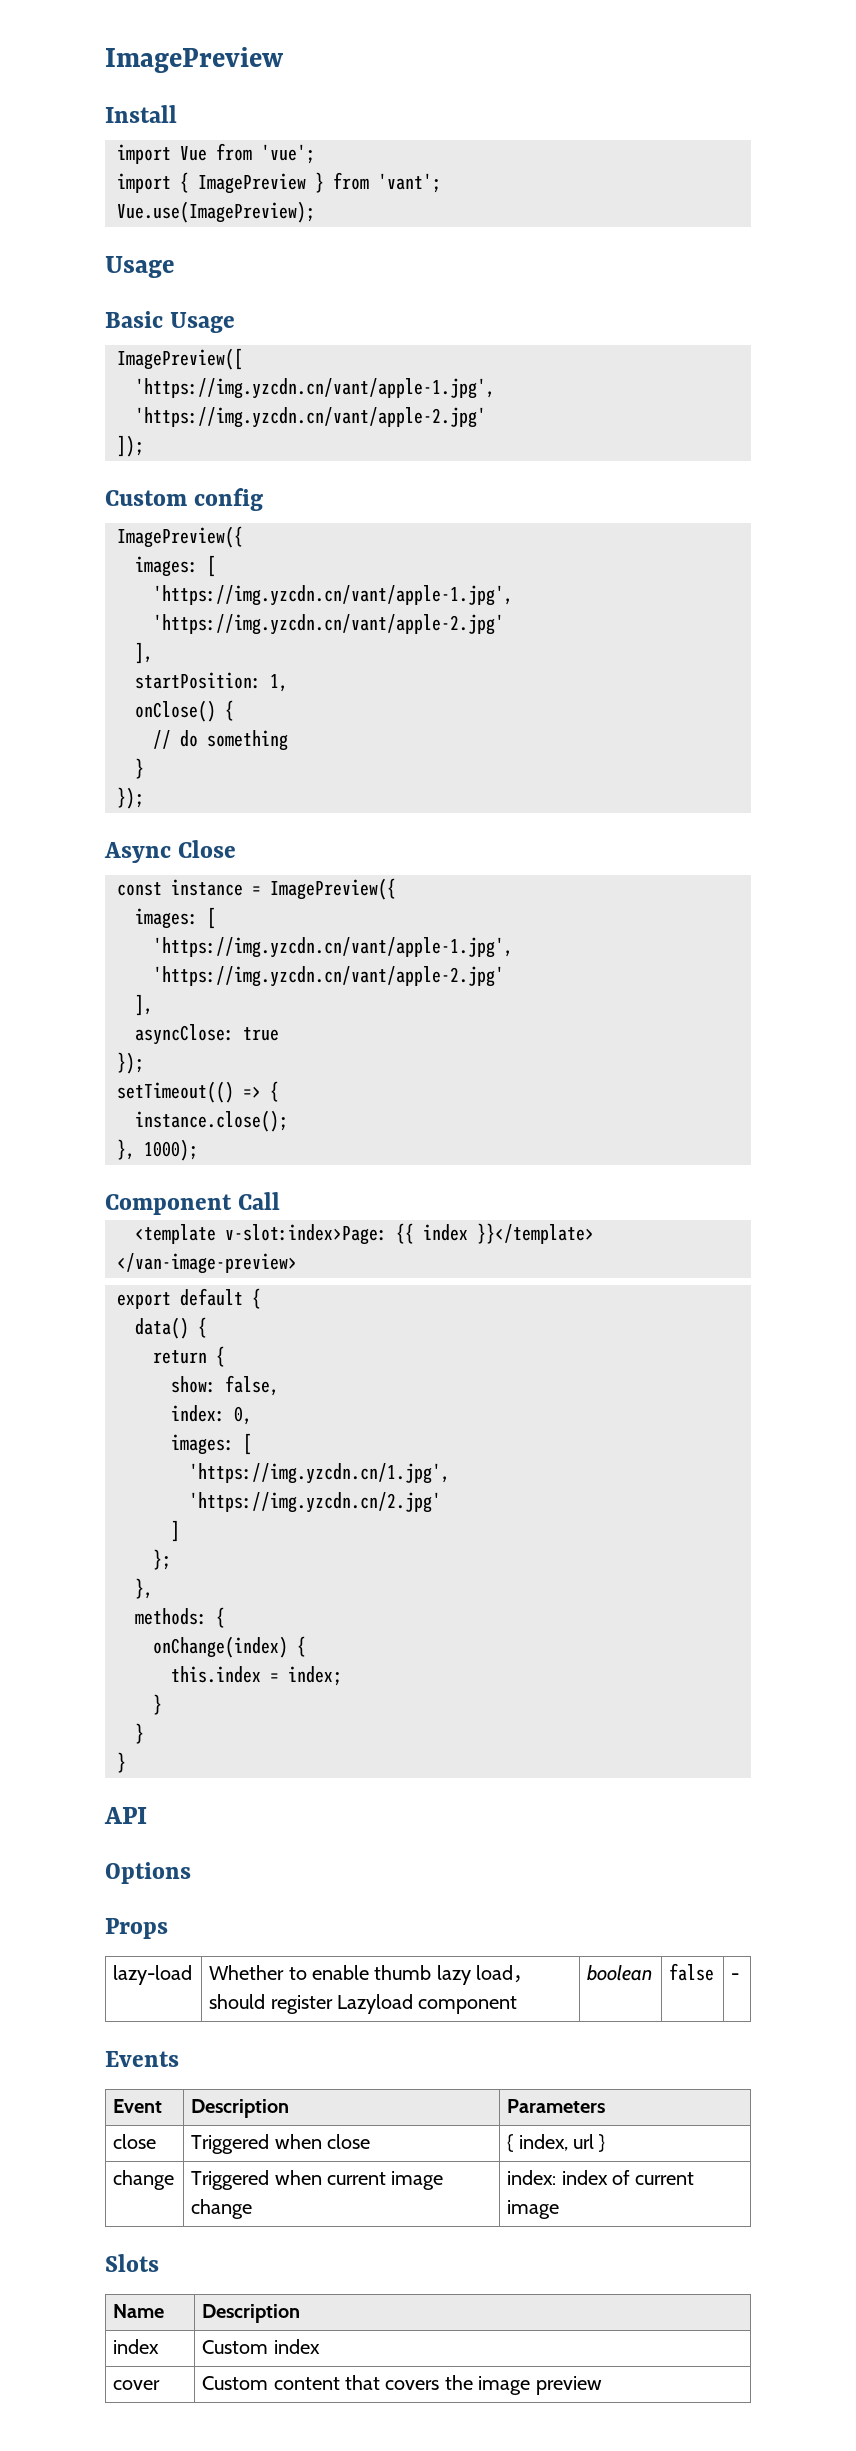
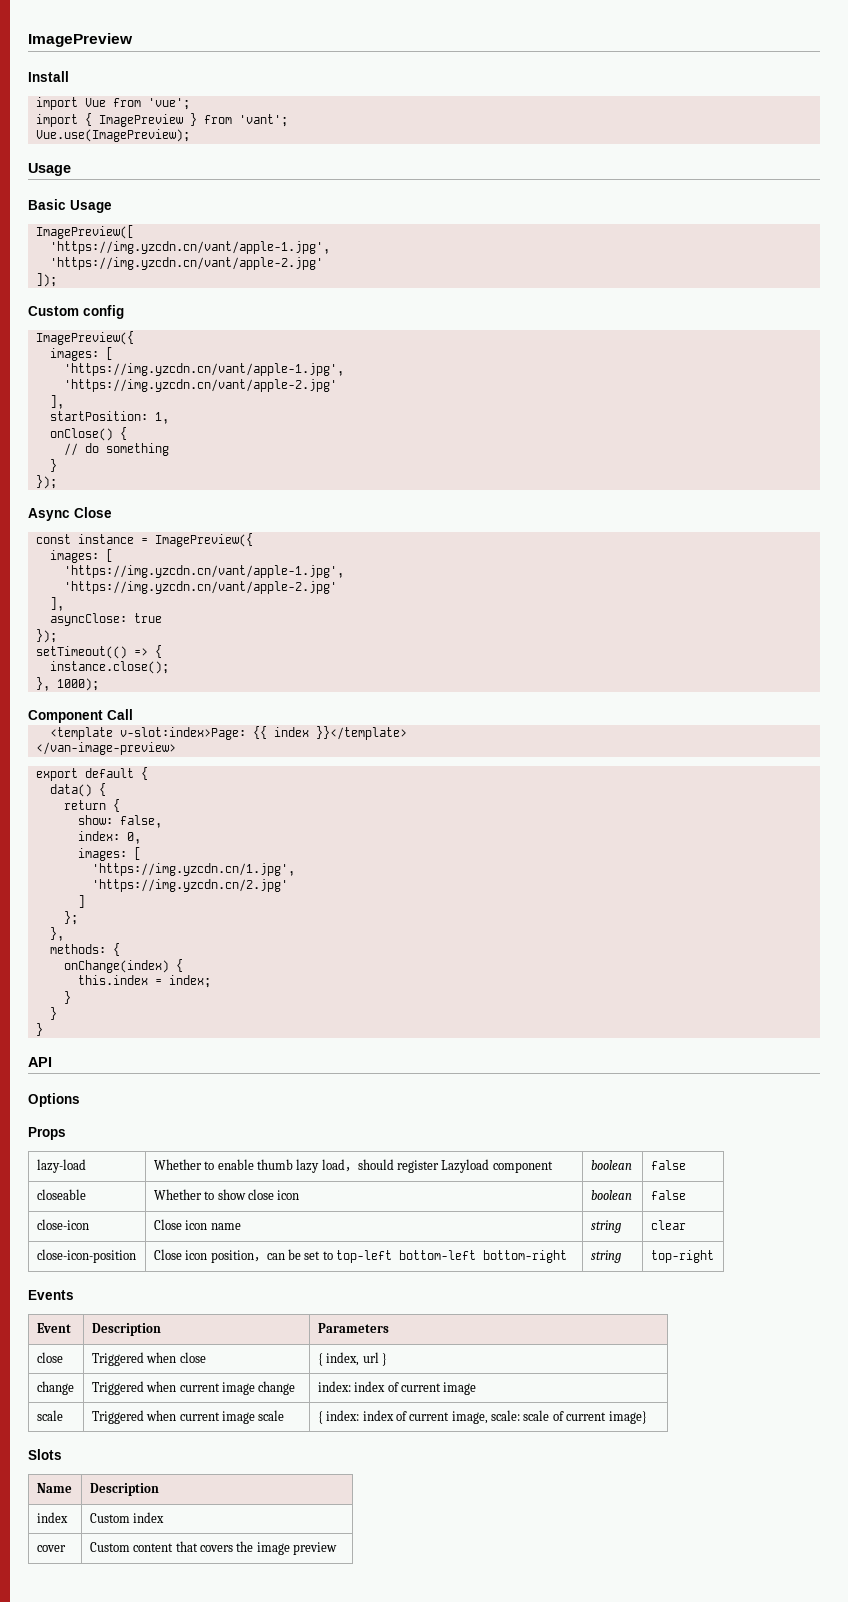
- lazy-load | Whether to enable thumb lazy load，should register Lazyload component | boolean | false | -
+ lazy-load | Whether to enable thumb lazy load，should register Lazyload component | boolean | false
+ closeable | Whether to show close icon | boolean | false
+ close-icon | Close icon name | string | clear
+ close-icon-position | Close icon position，can be set to top-left bottom-left bottom-right | string | top-right
+ scale | Triggered when current image scale | { index: index of current image, scale: scale of current image}

